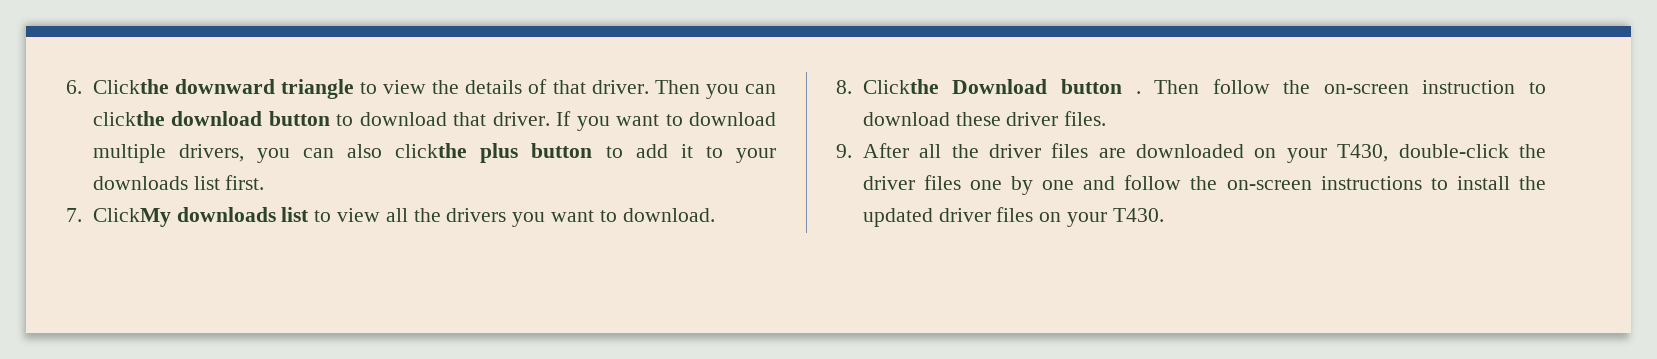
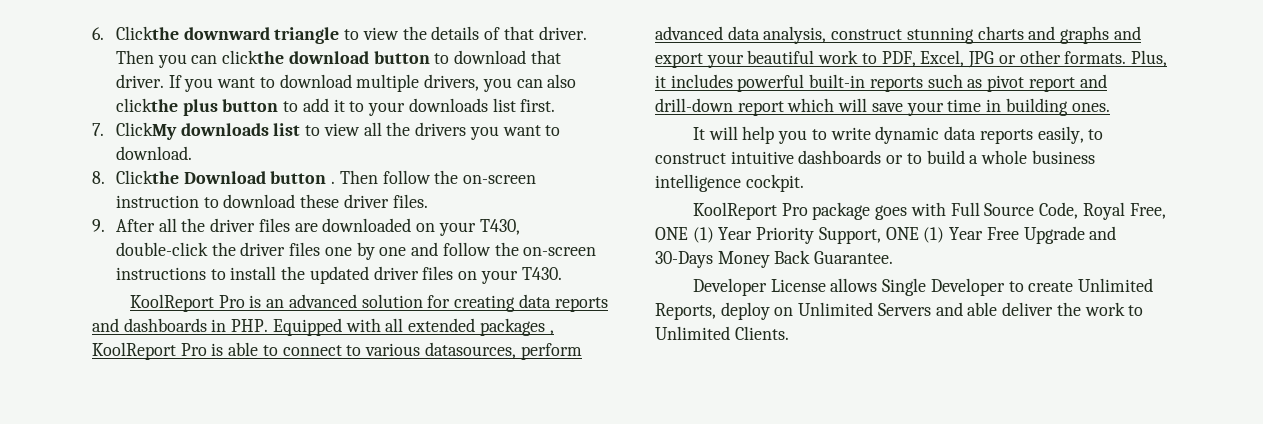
+ KoolReport Pro is an advanced solution for creating data reports and dashboards in PHP. Equipped with all extended packages , KoolReport Pro is able to connect to various datasources, perform advanced data analysis, construct stunning charts and graphs and export your beautiful work to PDF, Excel, JPG or other formats. Plus, it includes powerful built-in reports such as pivot report and drill-down report which will save your time in building ones.
+ It will help you to write dynamic data reports easily, to construct intuitive dashboards or to build a whole business intelligence cockpit.
+ KoolReport Pro package goes with Full Source Code, Royal Free, ONE (1) Year Priority Support, ONE (1) Year Free Upgrade and 30-Days Money Back Guarantee.
+ Developer License allows Single Developer to create Unlimited Reports, deploy on Unlimited Servers and able deliver the work to Unlimited Clients.

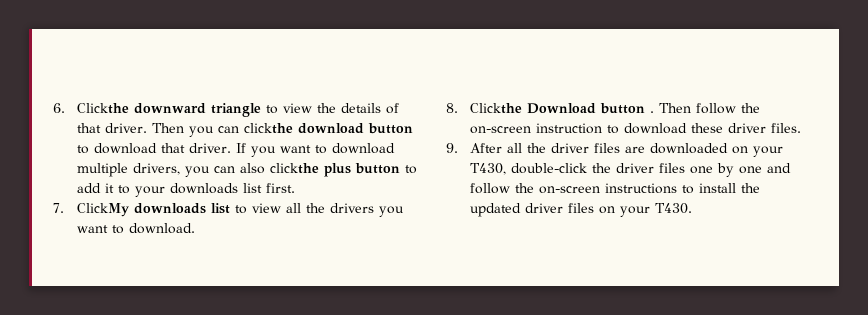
- KoolReport Pro is an advanced solution for creating data reports and dashboards in PHP. Equipped with all extended packages , KoolReport Pro is able to connect to various datasources, perform advanced data analysis, construct stunning charts and graphs and export your beautiful work to PDF, Excel, JPG or other formats. Plus, it includes powerful built-in reports such as pivot report and drill-down report which will save your time in building ones.
- It will help you to write dynamic data reports easily, to construct intuitive dashboards or to build a whole business intelligence cockpit.
- KoolReport Pro package goes with Full Source Code, Royal Free, ONE (1) Year Priority Support, ONE (1) Year Free Upgrade and 30-Days Money Back Guarantee.
- Developer License allows Single Developer to create Unlimited Reports, deploy on Unlimited Servers and able deliver the work to Unlimited Clients.

